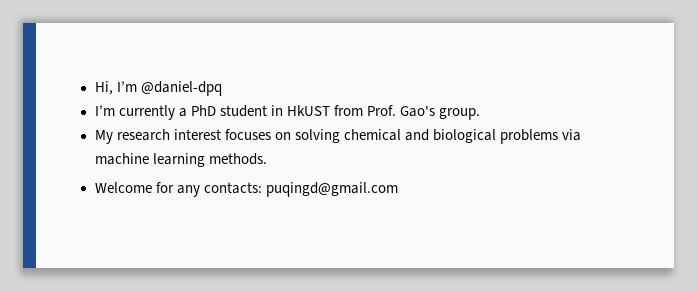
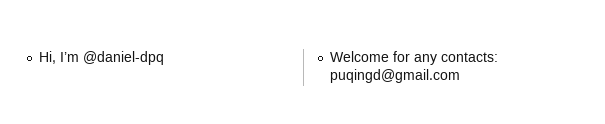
- I’m currently a PhD student in HkUST from Prof. Gao's group.
- My research interest focuses on solving chemical and biological problems via machine learning methods.

